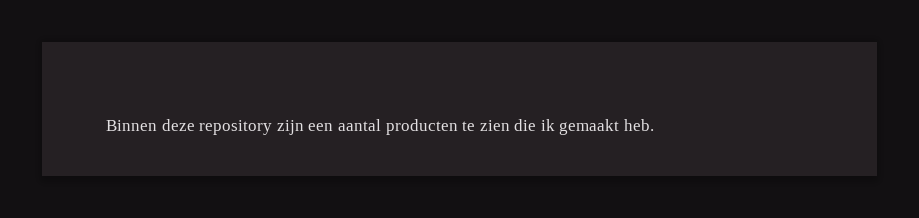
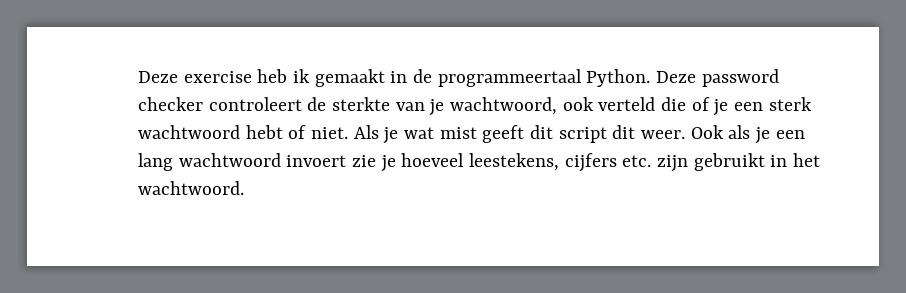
- Binnen deze repository zijn een aantal producten te zien die ik gemaakt heb.
+ Deze exercise heb ik gemaakt in de programmeertaal Python. Deze password checker controleert de sterkte van je wachtwoord, ook verteld die of je een sterk wachtwoord hebt of niet. Als je wat mist geeft dit script dit weer. Ook als je een lang wachtwoord invoert zie je hoeveel leestekens, cijfers etc. zijn gebruikt in het wachtwoord.

